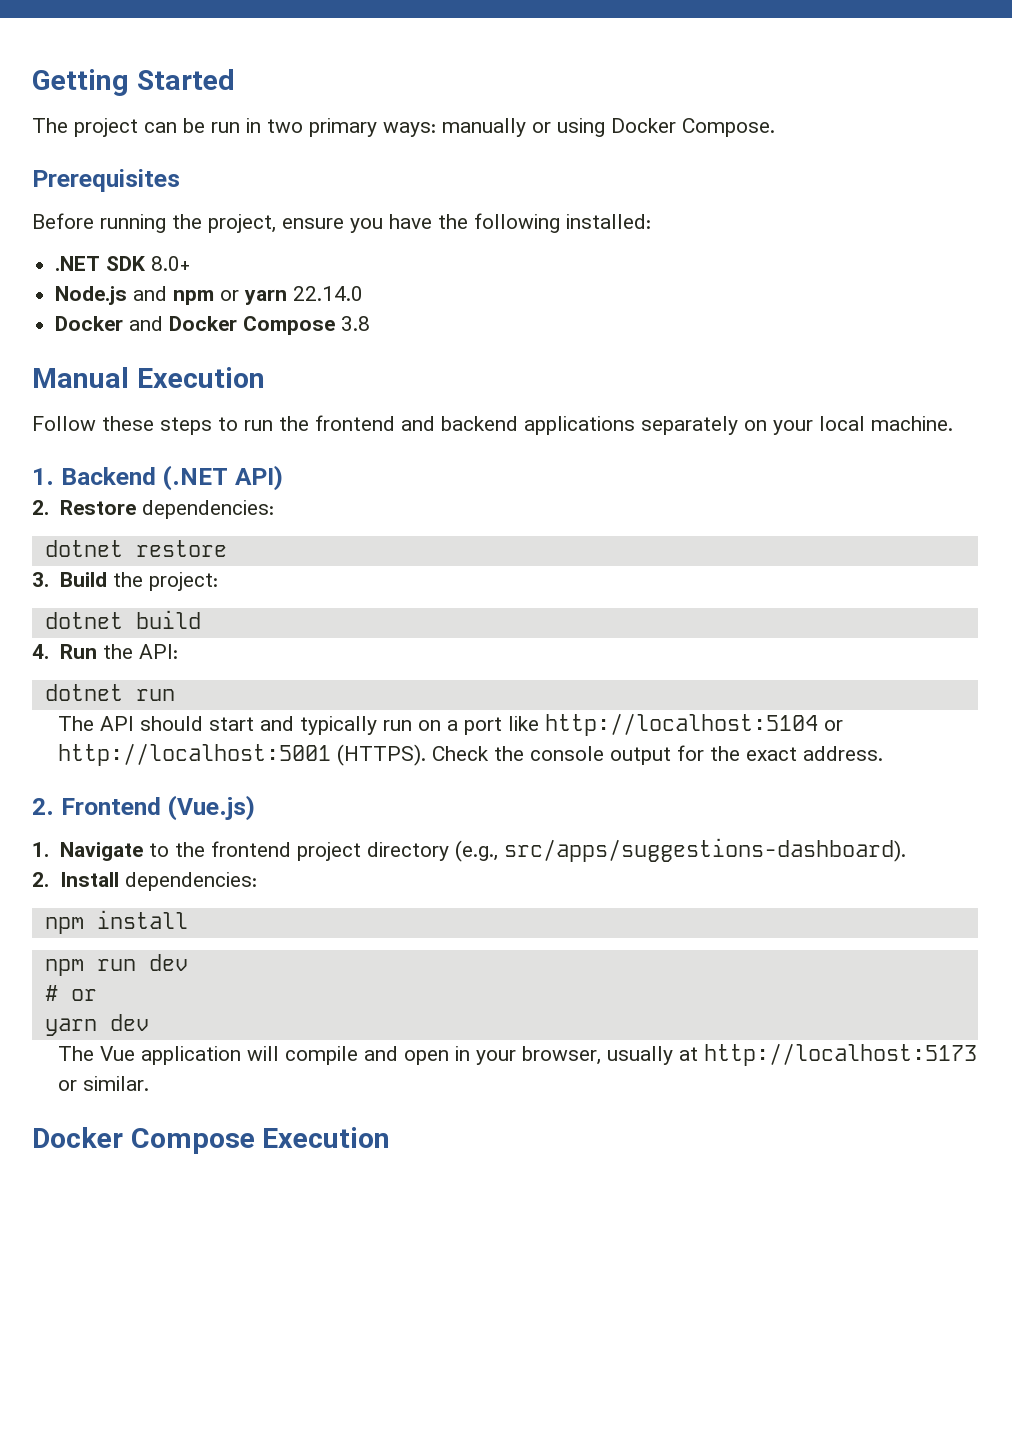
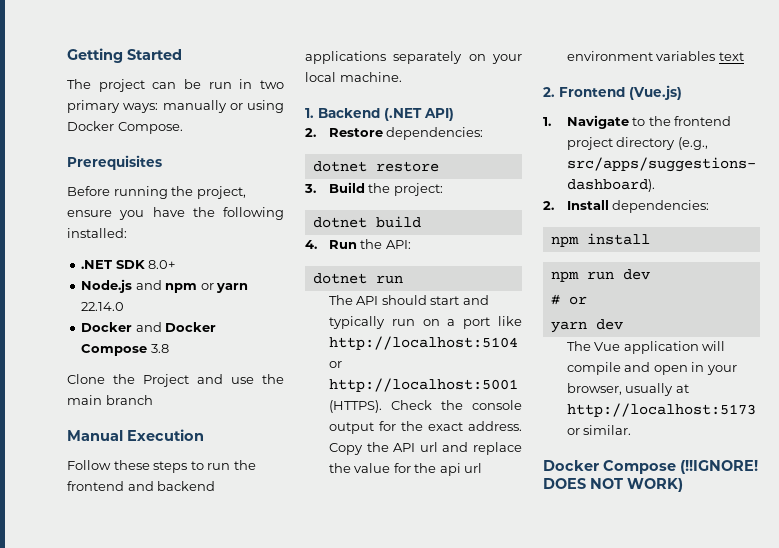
+ Clone the Project and use the main branch
+ Copy the API url and replace the value for the api url environment variables text
- Docker Compose Execution
+ Docker Compose (!!IGNORE! DOES NOT WORK)

